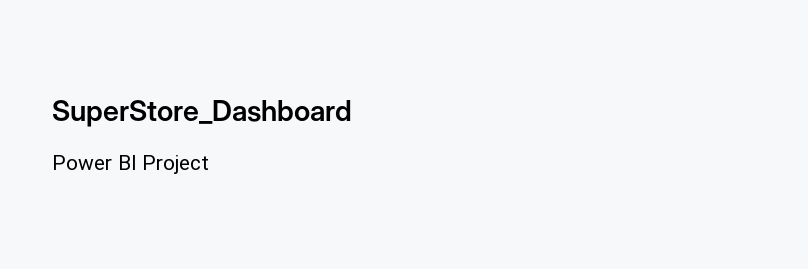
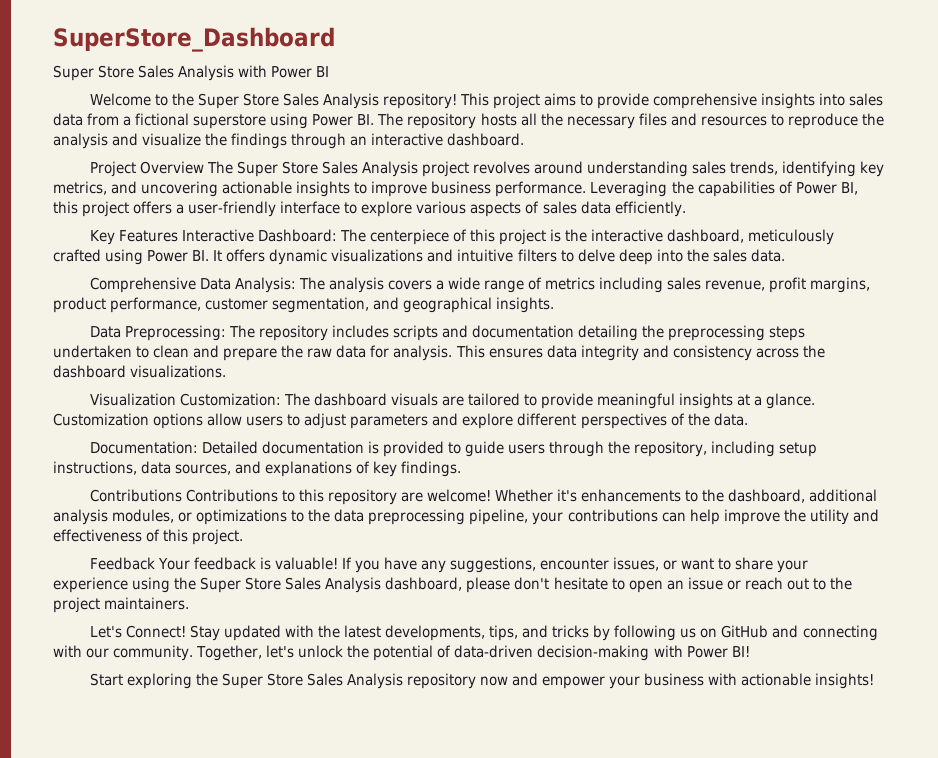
- Power BI Project
+ Super Store Sales Analysis with Power BI
+ Welcome to the Super Store Sales Analysis repository! This project aims to provide comprehensive insights into sales data from a fictional superstore using Power BI. The repository hosts all the necessary files and resources to reproduce the analysis and visualize the findings through an interactive dashboard.
+ Project Overview The Super Store Sales Analysis project revolves around understanding sales trends, identifying key metrics, and uncovering actionable insights to improve business performance. Leveraging the capabilities of Power BI, this project offers a user-friendly interface to explore various aspects of sales data efficiently.
+ Key Features Interactive Dashboard: The centerpiece of this project is the interactive dashboard, meticulously crafted using Power BI. It offers dynamic visualizations and intuitive filters to delve deep into the sales data.
+ Comprehensive Data Analysis: The analysis covers a wide range of metrics including sales revenue, profit margins, product performance, customer segmentation, and geographical insights.
+ Data Preprocessing: The repository includes scripts and documentation detailing the preprocessing steps undertaken to clean and prepare the raw data for analysis. This ensures data integrity and consistency across the dashboard visualizations.
+ Visualization Customization: The dashboard visuals are tailored to provide meaningful insights at a glance. Customization options allow users to adjust parameters and explore different perspectives of the data.
+ Documentation: Detailed documentation is provided to guide users through the repository, including setup instructions, data sources, and explanations of key findings.
+ Contributions Contributions to this repository are welcome! Whether it's enhancements to the dashboard, additional analysis modules, or optimizations to the data preprocessing pipeline, your contributions can help improve the utility and effectiveness of this project.
+ Feedback Your feedback is valuable! If you have any suggestions, encounter issues, or want to share your experience using the Super Store Sales Analysis dashboard, please don't hesitate to open an issue or reach out to the project maintainers.
+ Let's Connect! Stay updated with the latest developments, tips, and tricks by following us on GitHub and connecting with our community. Together, let's unlock the potential of data-driven decision-making with Power BI!
+ Start exploring the Super Store Sales Analysis repository now and empower your business with actionable insights!

